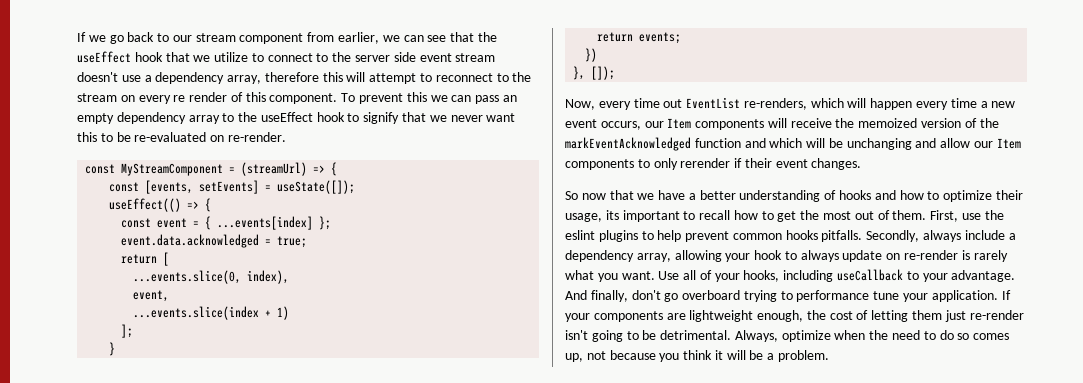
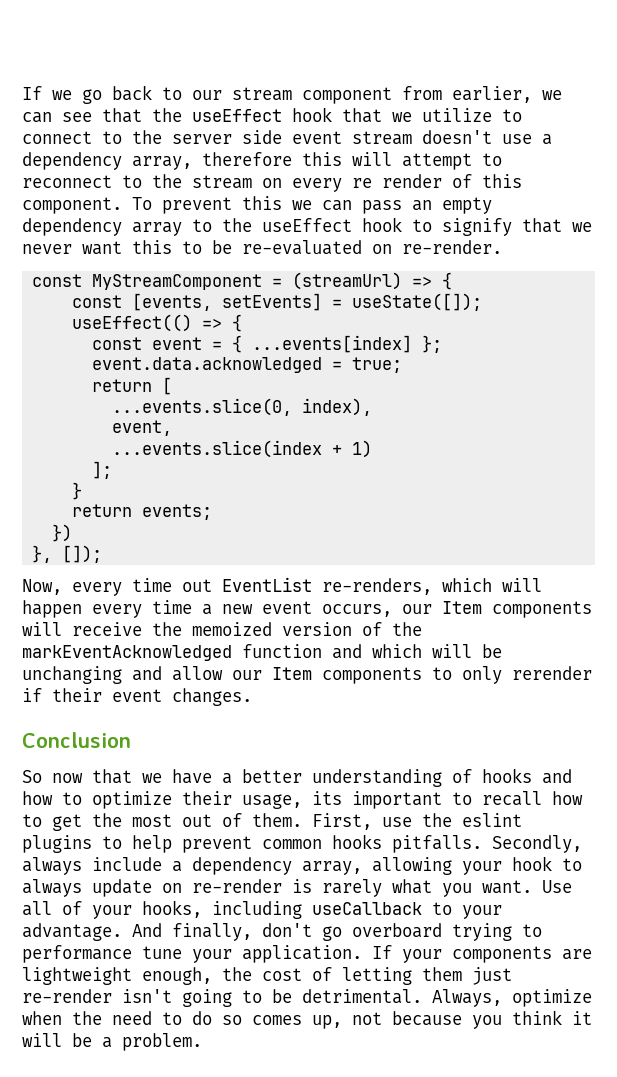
+ Conclusion

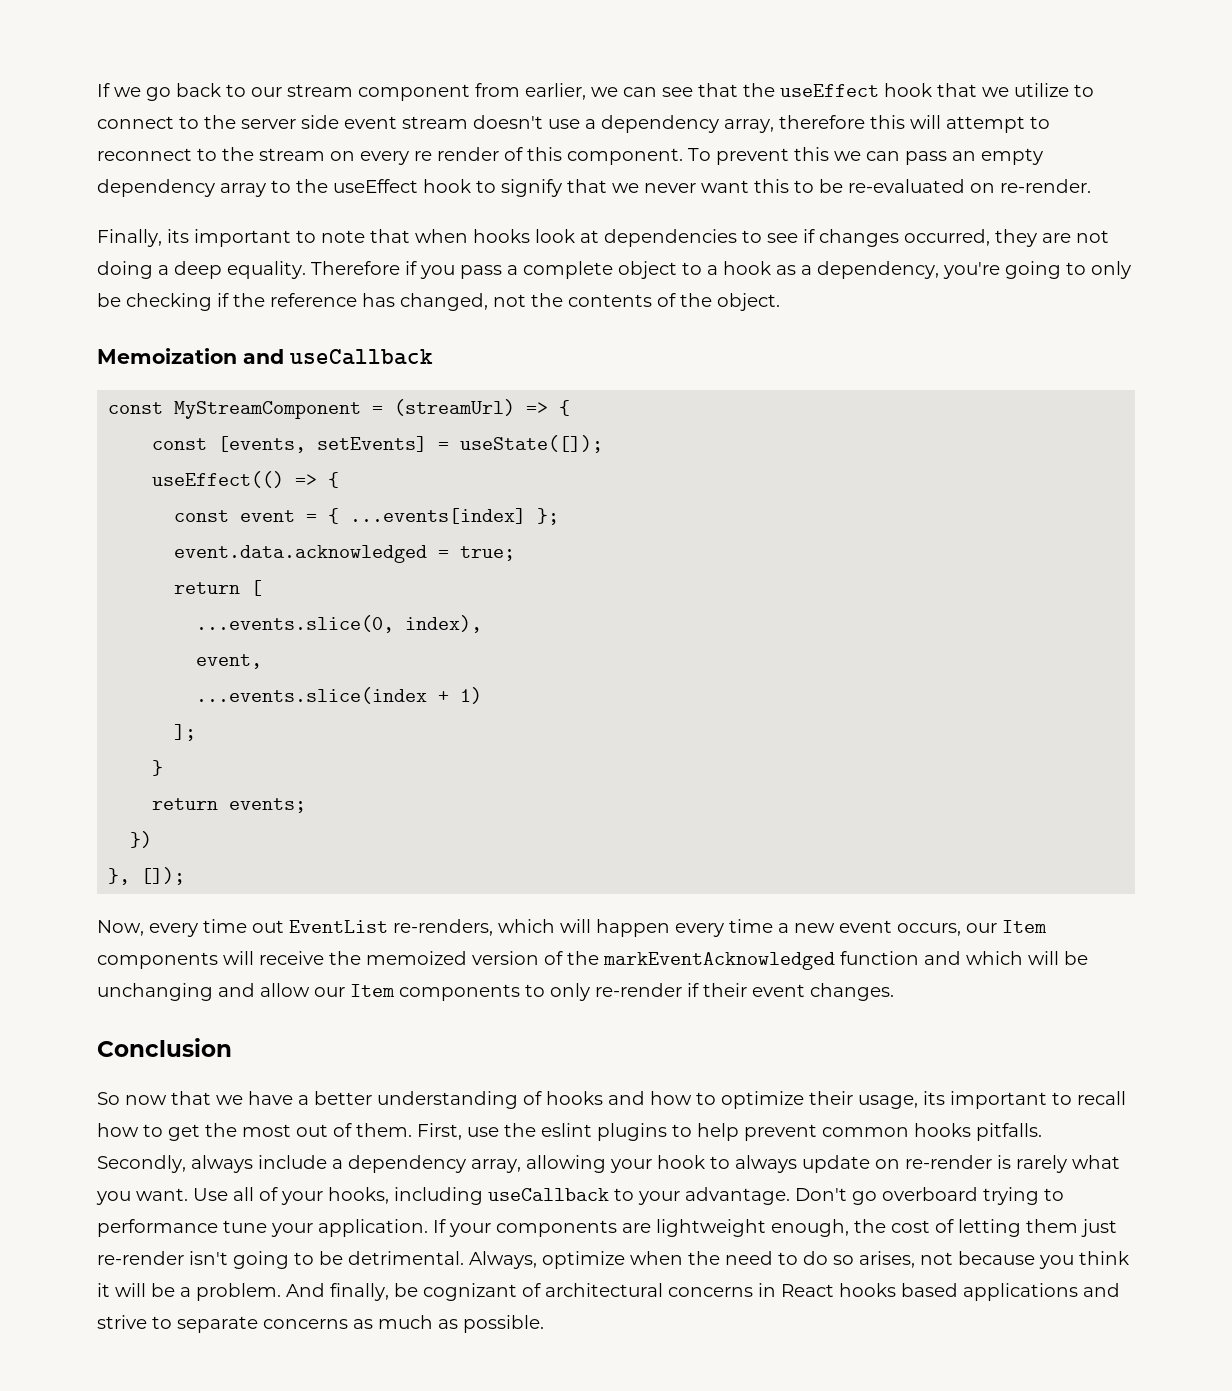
+ Finally, its important to note that when hooks look at dependencies to see if changes occurred, they are not doing a deep equality. Therefore if you pass a complete object to a hook as a dependency, you're going to only be checking if the reference has changed, not the contents of the object.
+ Memoization and useCallback
- Now, every time out EventList re-renders, which will happen every time a new event occurs, our Item components will receive the memoized version of the markEventAcknowledged function and which will be unchanging and allow our Item components to only rerender if their event changes.
+ Now, every time out EventList re-renders, which will happen every time a new event occurs, our Item components will receive the memoized version of the markEventAcknowledged function and which will be unchanging and allow our Item components to only re-render if their event changes.
- And finally, don't go overboard trying to performance tune your application.
+ Don't go overboard trying to performance tune your application.
- Always, optimize when the need to do so comes up, not because you think it will be a problem.
+ Always, optimize when the need to do so arises, not because you think it will be a problem.
+ And finally, be cognizant of architectural concerns in React hooks based applications and strive to separate concerns as much as possible.

